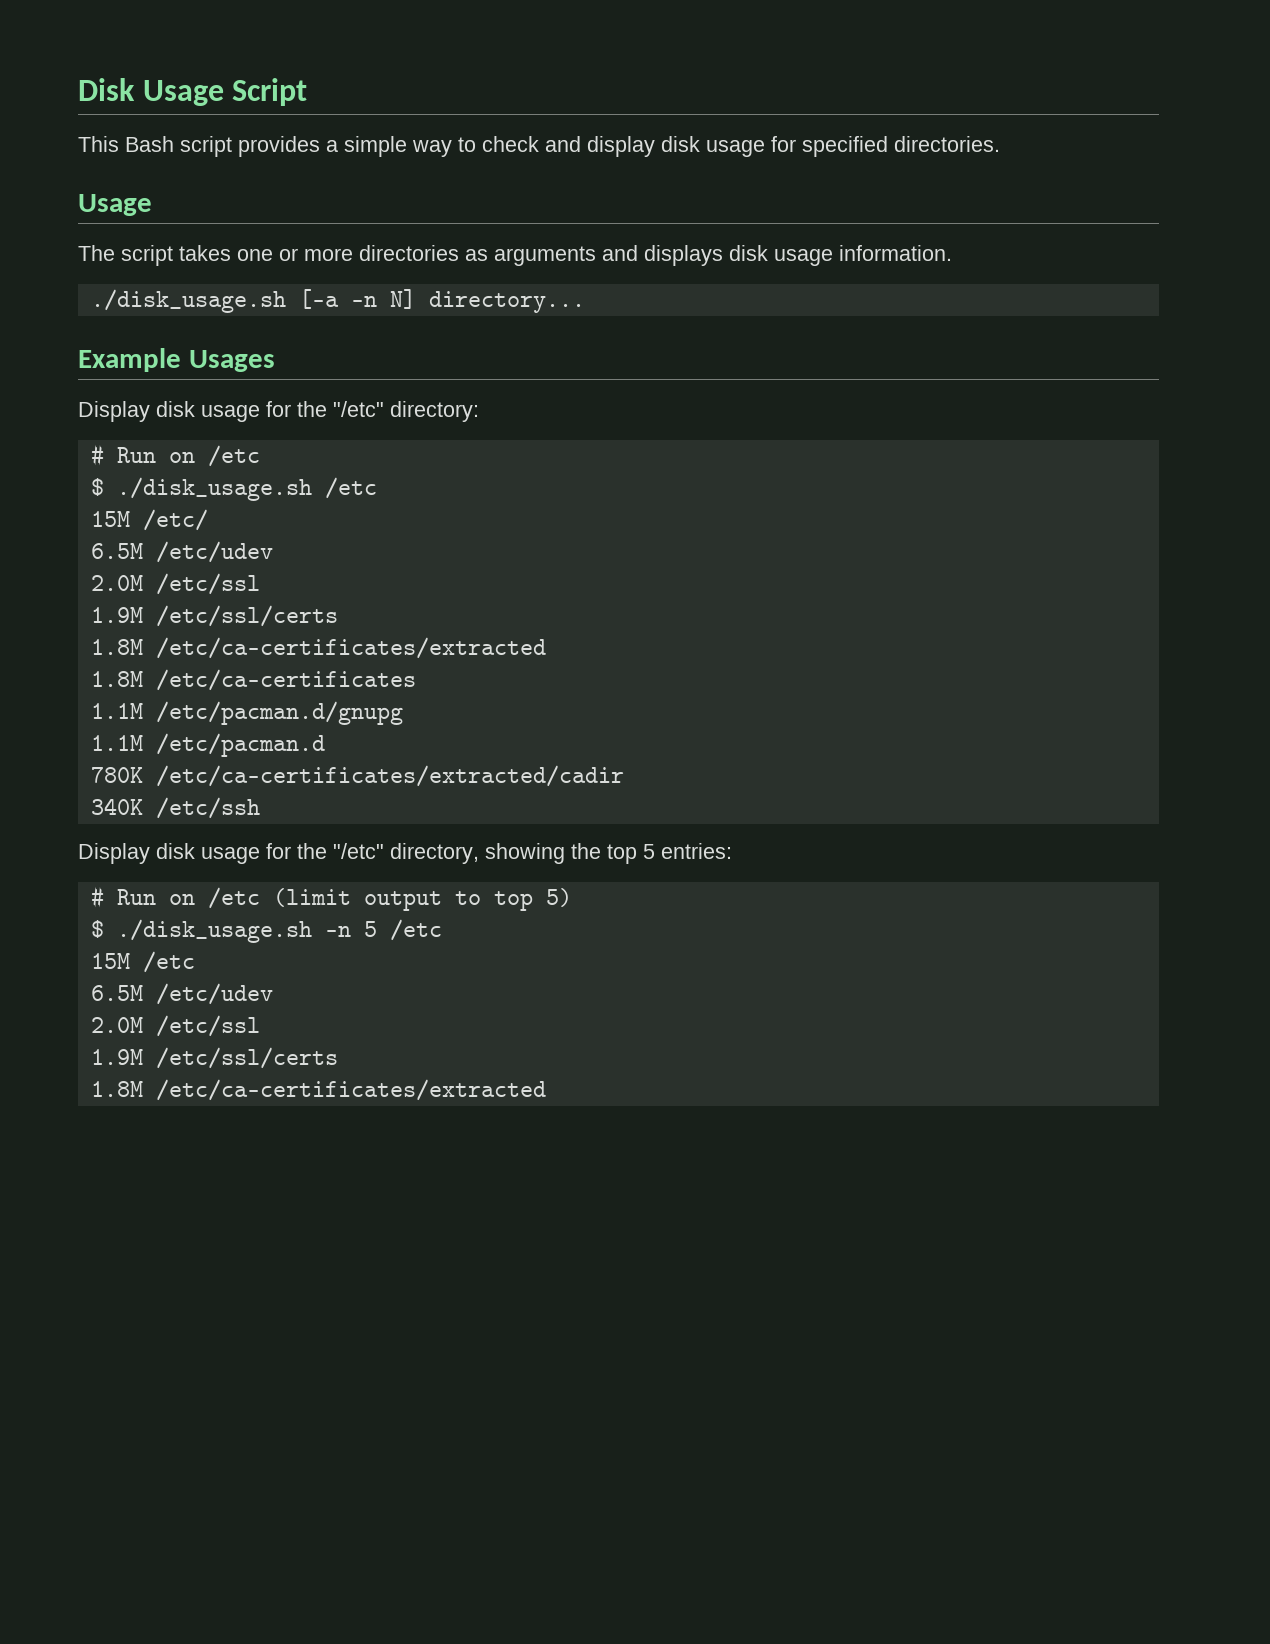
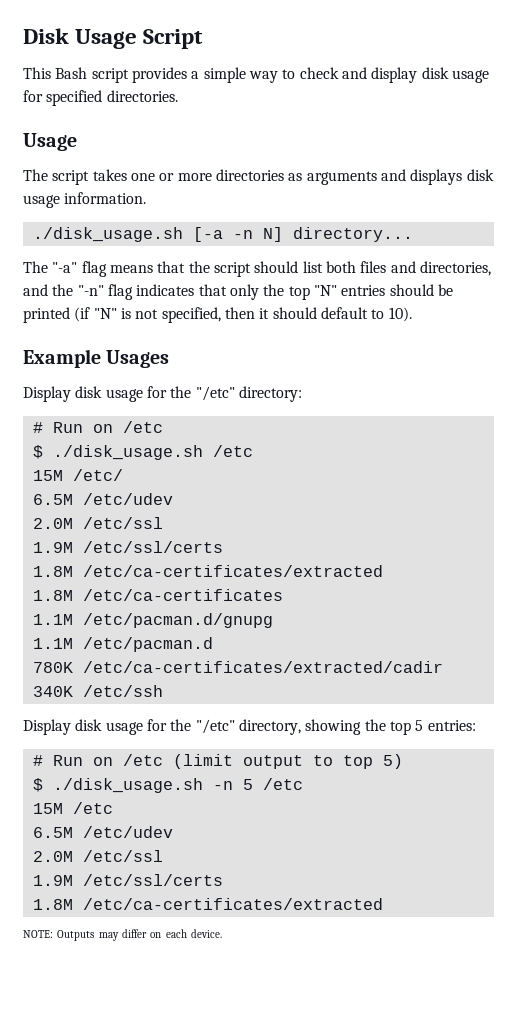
+ The "-a" flag means that the script should list both files and directories, and the "-n" flag indicates that only the top "N" entries should be printed (if "N" is not specified, then it should default to 10).
+ NOTE: Outputs may differ on each device.

